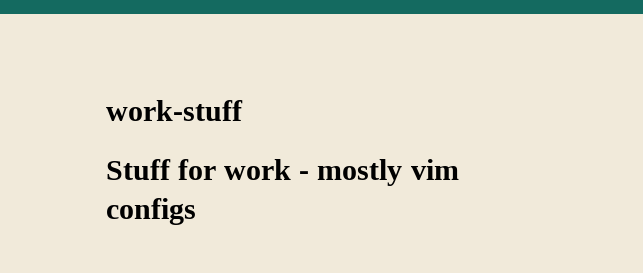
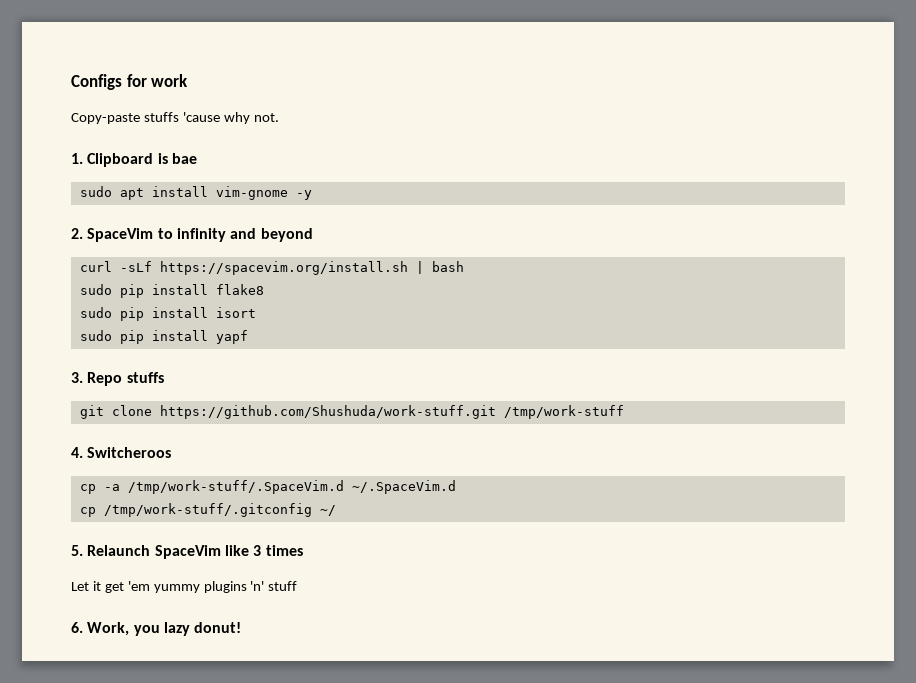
- work-stuff
- Stuff for work - mostly vim configs
+ Configs for work
+ Copy-paste stuffs 'cause why not.
+ 1. Clipboard is bae
+ sudo apt install vim-gnome -y
+ 2. SpaceVim to infinity and beyond
+ curl -sLf https://spacevim.org/install.sh | bash
+ sudo pip install flake8
+ sudo pip install isort
+ sudo pip install yapf
+ 3. Repo stuffs
+ git clone https://github.com/Shushuda/work-stuff.git /tmp/work-stuff
+ 4. Switcheroos
+ cp -a /tmp/work-stuff/.SpaceVim.d ~/.SpaceVim.d
+ cp /tmp/work-stuff/.gitconfig ~/
+ 5. Relaunch SpaceVim like 3 times
+ Let it get 'em yummy plugins 'n' stuff
+ 6. Work, you lazy donut!

